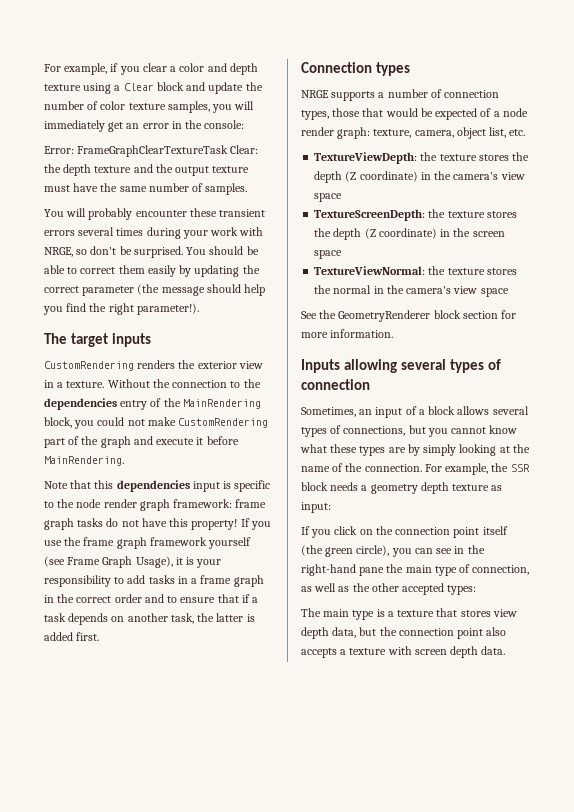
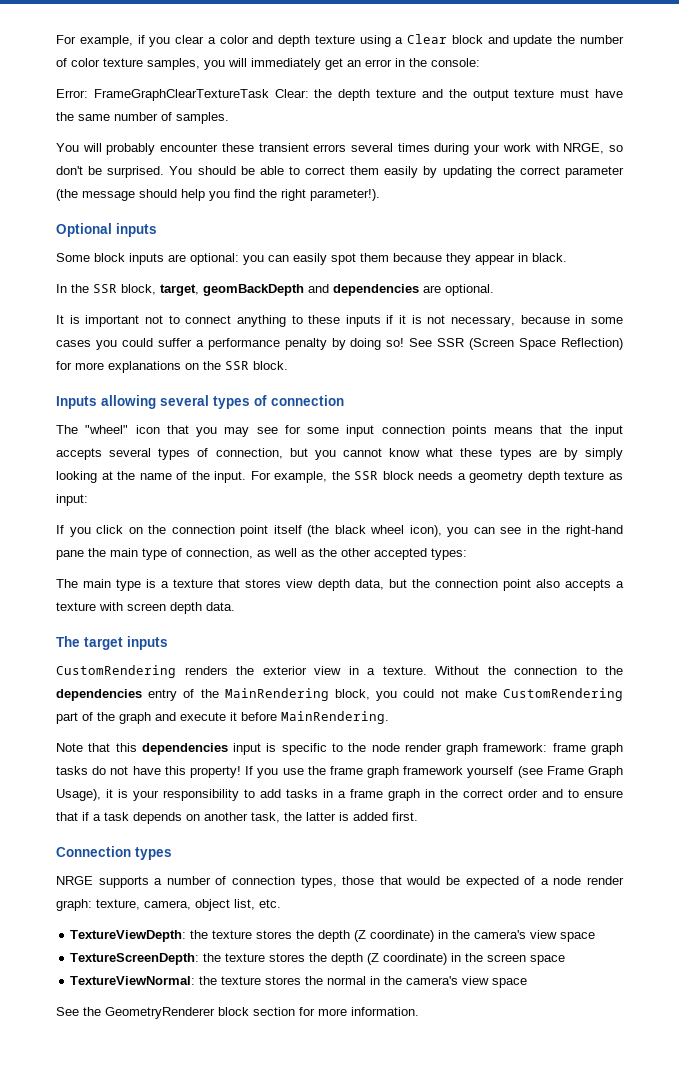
+ Optional inputs
+ Some block inputs are optional: you can easily spot them because they appear in black.
+ In the SSR block, target, geomBackDepth and dependencies are optional.
+ It is important not to connect anything to these inputs if it is not necessary, because in some cases you could suffer a performance penalty by doing so! See SSR (Screen Space Reflection) for more explanations on the SSR block.
+ Inputs allowing several types of connection
+ The "wheel" icon that you may see for some input connection points means that the input accepts several types of connection, but you cannot know what these types are by simply looking at the name of the input. For example, the SSR block needs a geometry depth texture as input:
+ If you click on the connection point itself (the black wheel icon), you can see in the right-hand pane the main type of connection, as well as the other accepted types:
+ The main type is a texture that stores view depth data, but the connection point also accepts a texture with screen depth data.
- Inputs allowing several types of connection
- Sometimes, an input of a block allows several types of connections, but you cannot know what these types are by simply looking at the name of the connection. For example, the SSR block needs a geometry depth texture as input:
- If you click on the connection point itself (the green circle), you can see in the right-hand pane the main type of connection, as well as the other accepted types:
- The main type is a texture that stores view depth data, but the connection point also accepts a texture with screen depth data.

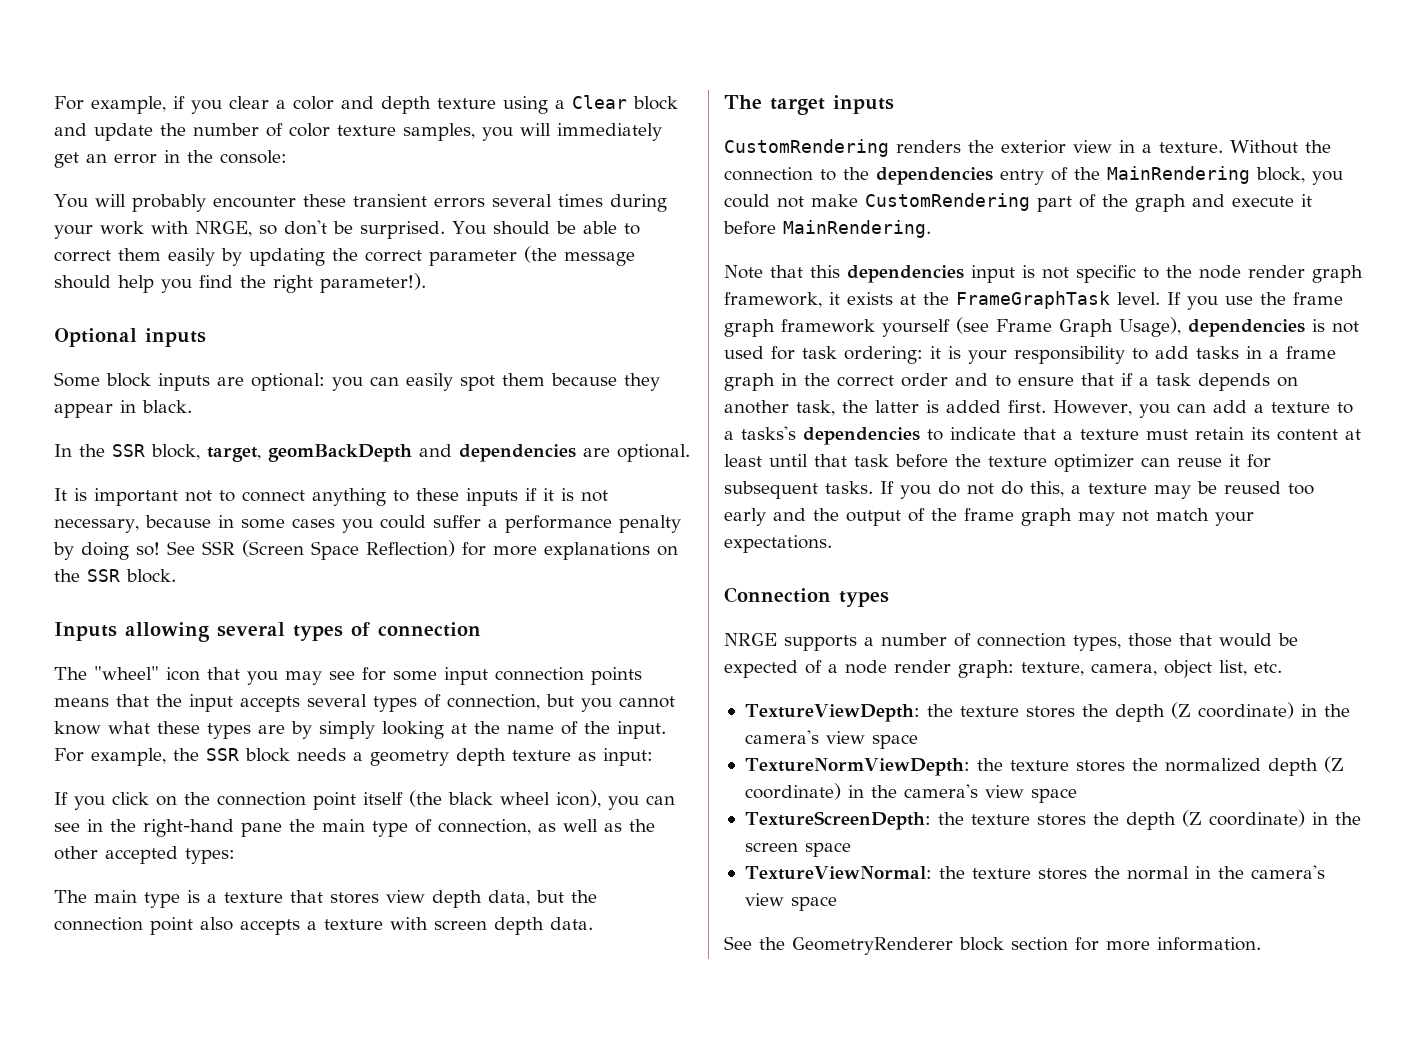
- Error: FrameGraphClearTextureTask Clear: the depth texture and the output texture must have the same number of samples.
- Note that this dependencies input is specific to the node render graph framework: frame graph tasks do not have this property!
+ Note that this dependencies input is not specific to the node render graph framework, it exists at the FrameGraphTask level.
- If you use the frame graph framework yourself (see Frame Graph Usage), it is your responsibility to add tasks in a frame graph in the correct order and to ensure that if a task depends on another task, the latter is added first.
+ If you use the frame graph framework yourself (see Frame Graph Usage), dependencies is not used for task ordering: it is your responsibility to add tasks in a frame graph in the correct order and to ensure that if a task depends on another task, the latter is added first. However, you can add a texture to a tasks's dependencies to indicate that a texture must retain its content at least until that task before the texture optimizer can reuse it for subsequent tasks. If you do not do this, a texture may be reused too early and the output of the frame graph may not match your expectations.
+ TextureNormViewDepth: the texture stores the normalized depth (Z coordinate) in the camera's view space

